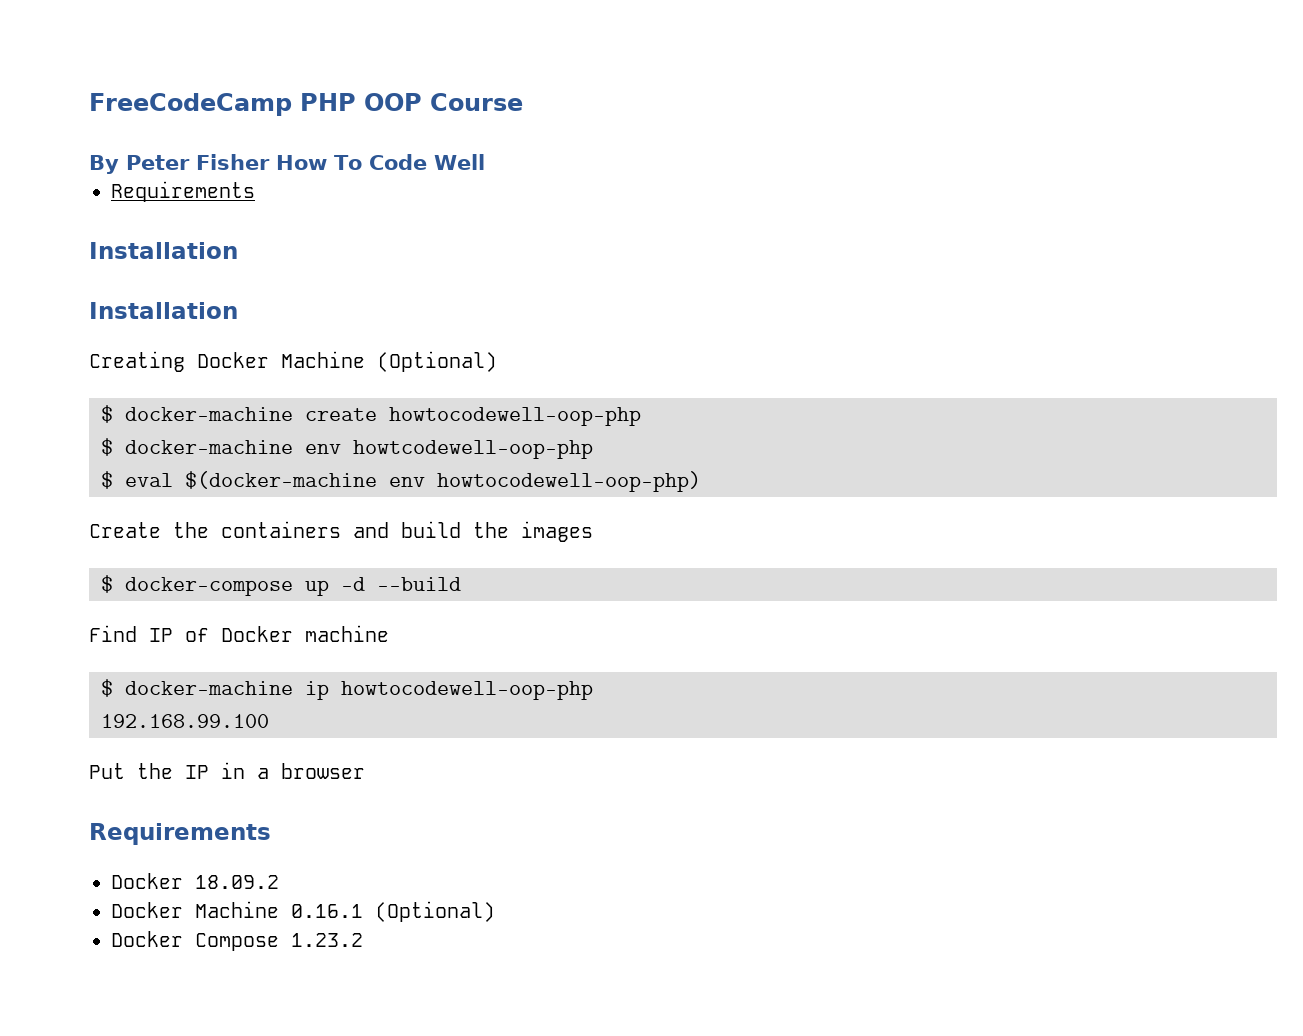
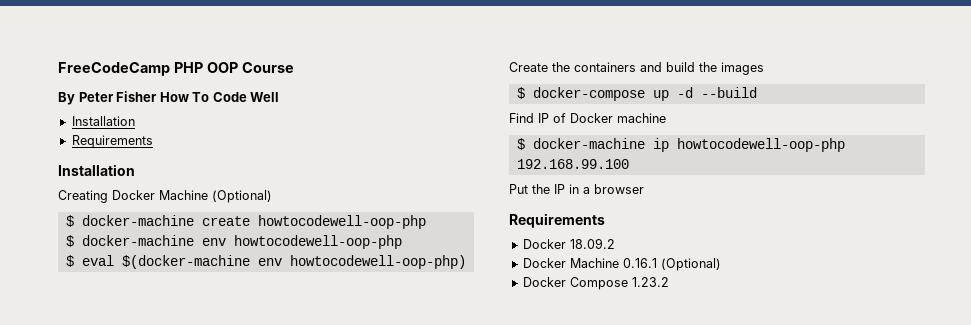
  By Peter Fisher How To Code Well
+ Installation
  Requirements
- Installation
- $ docker-machine env howtcodewell-oop-php
+ $ docker-machine env howtocodewell-oop-php

